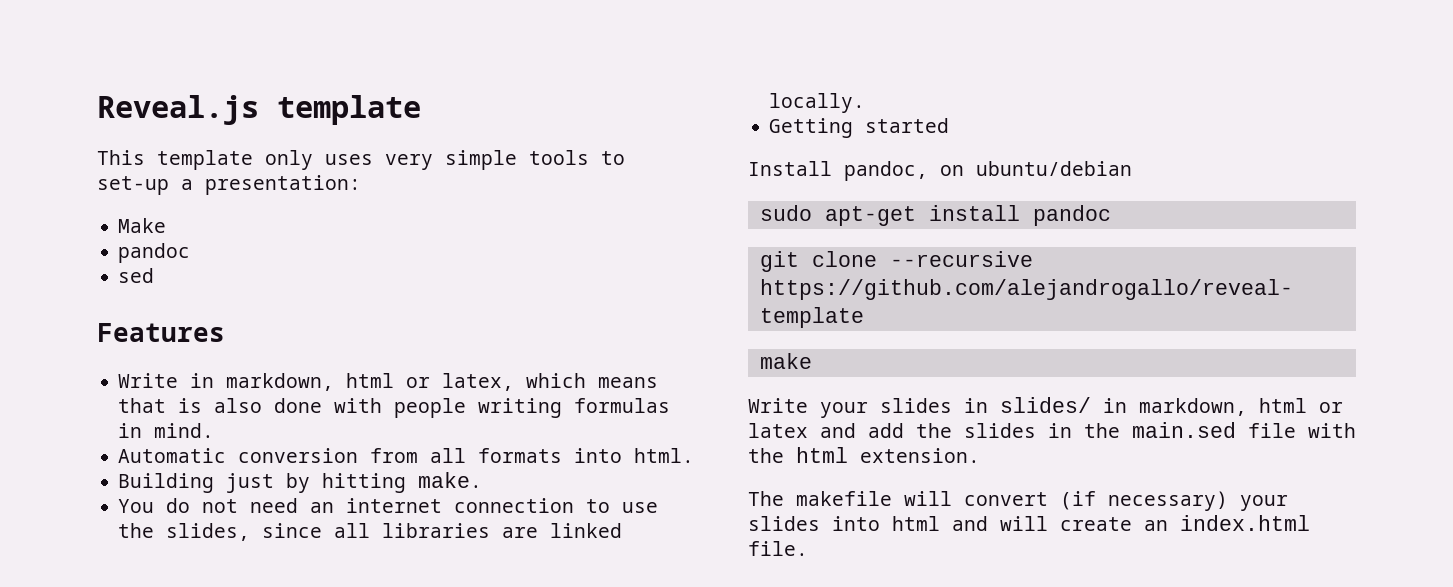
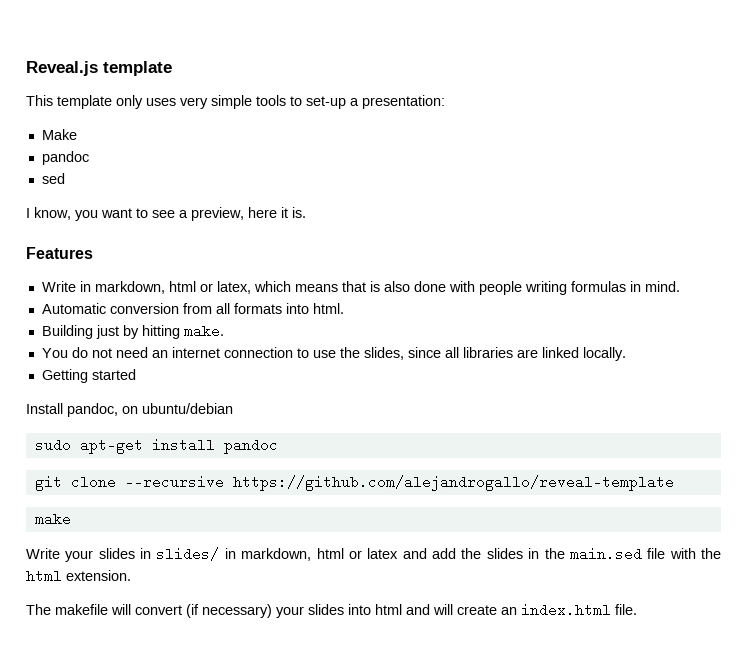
+ I know, you want to see a preview, here it is.

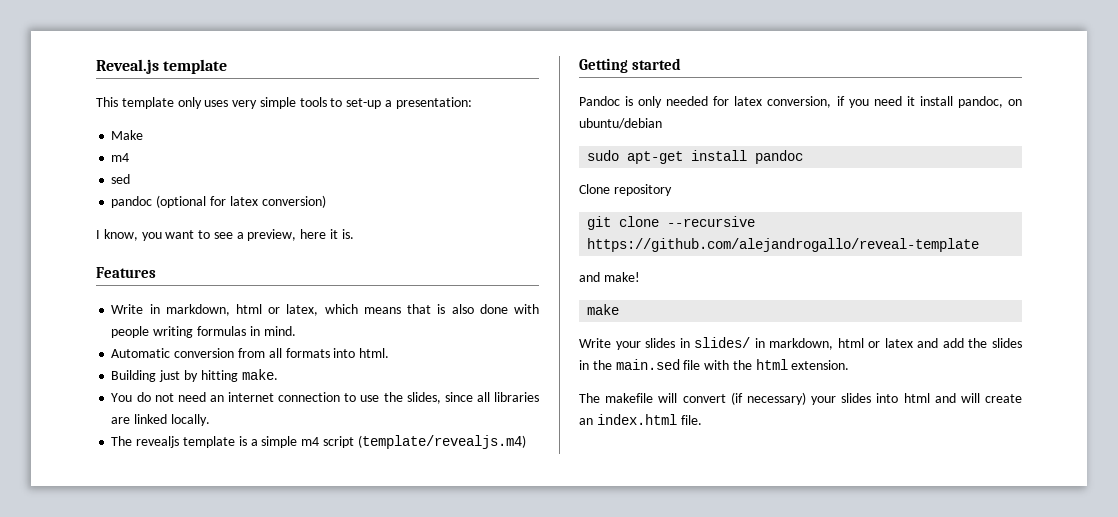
  Make
- pandoc
+ m4
+ pandoc (optional for latex conversion)
+ The revealjs template is a simple m4 script (template/revealjs.m4)
  Getting started
- Install pandoc, on ubuntu/debian
+ Pandoc is only needed for latex conversion, if you need it install pandoc, on ubuntu/debian
+ Clone repository
+ and make!

